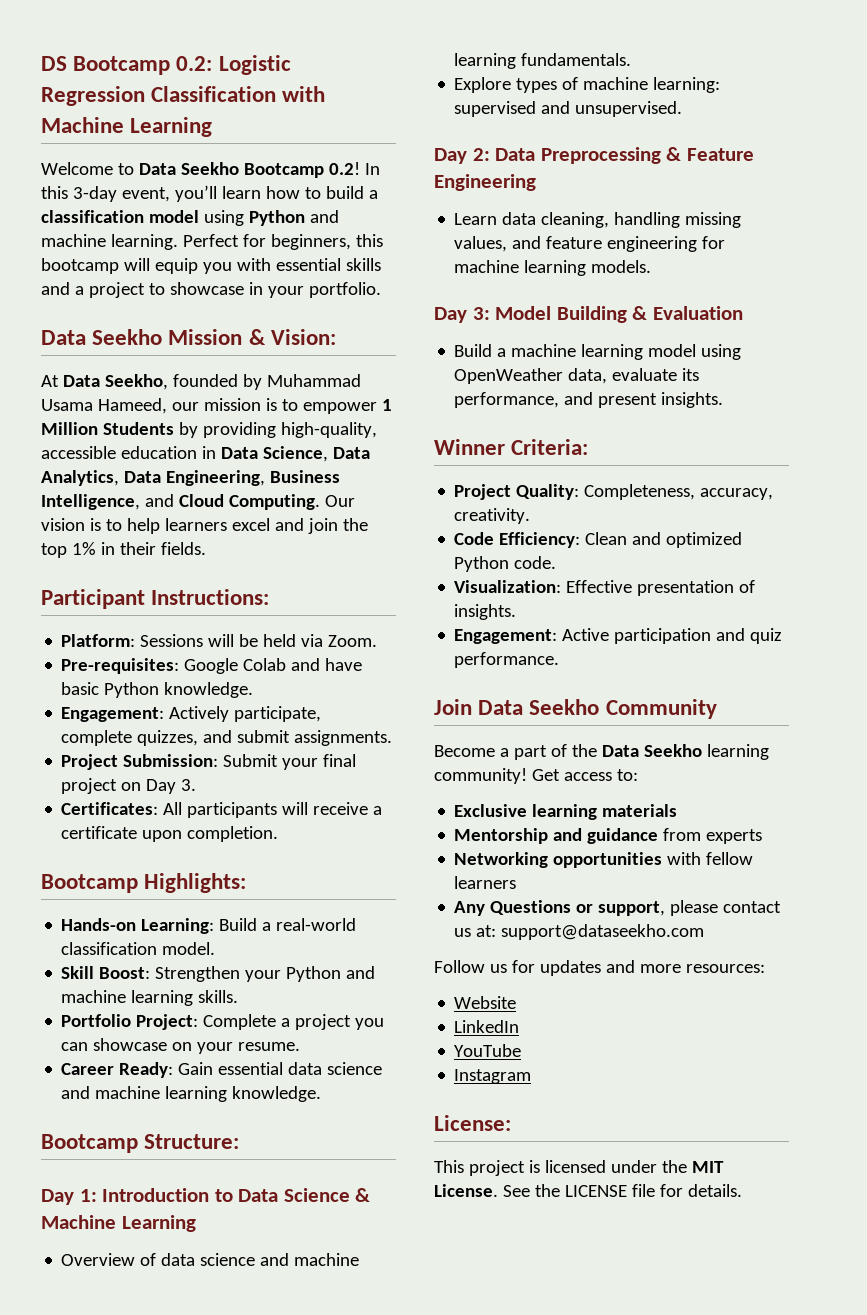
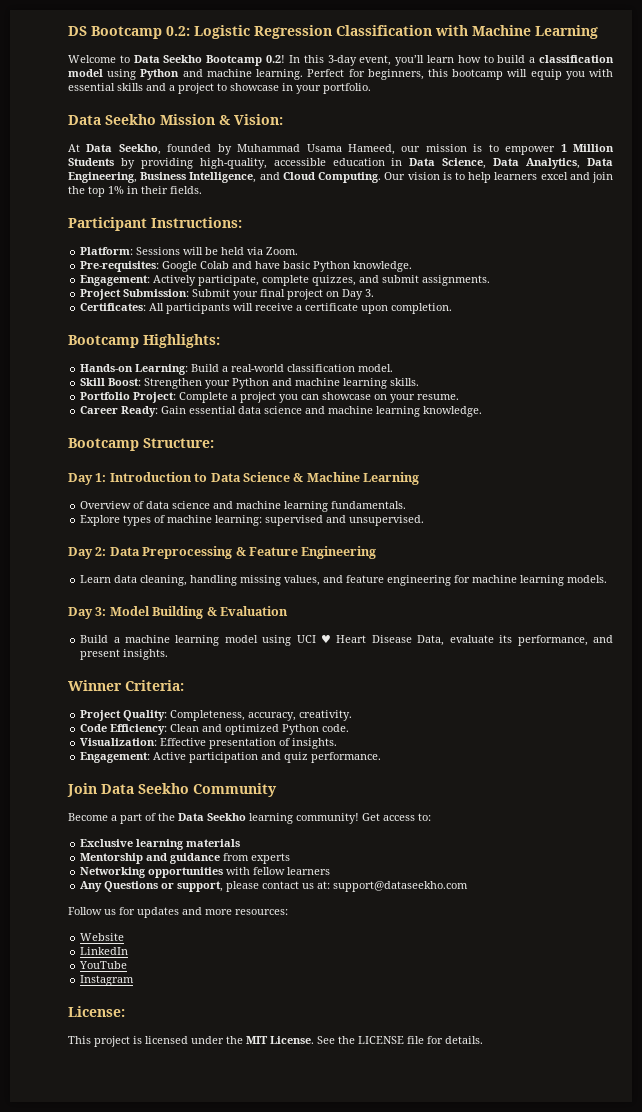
- Build a machine learning model using OpenWeather data, evaluate its performance, and present insights.
+ Build a machine learning model using UCI ♥ Heart Disease Data, evaluate its performance, and present insights.

